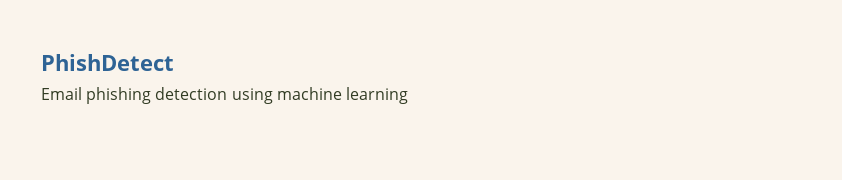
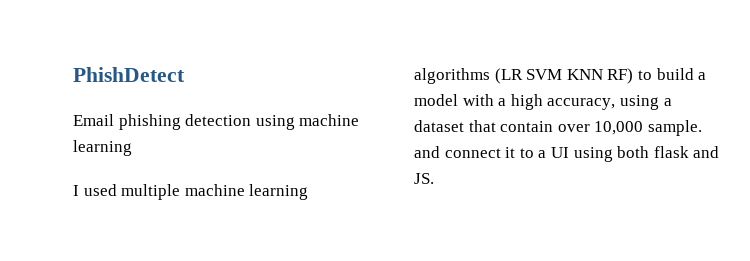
+ I used multiple machine learning algorithms (LR SVM KNN RF) to build a model with a high accuracy, using a dataset that contain over 10,000 sample. and connect it to a UI using both flask and JS.

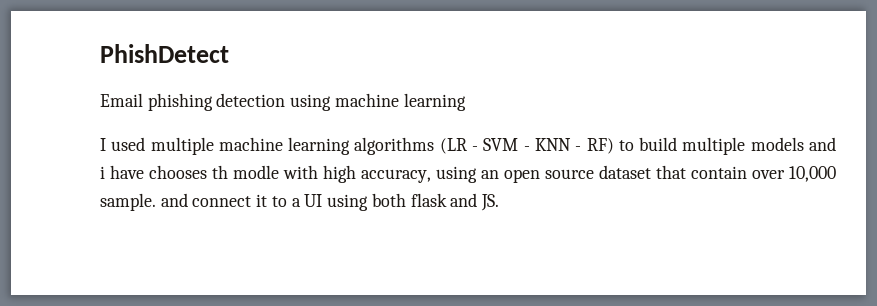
- I used multiple machine learning algorithms (LR SVM KNN RF) to build a model with a high accuracy, using a dataset that contain over 10,000 sample. and connect it to a UI using both flask and JS.
+ I used multiple machine learning algorithms (LR - SVM - KNN - RF) to build multiple models and i have chooses th modle with high accuracy, using an open source dataset that contain over 10,000 sample. and connect it to a UI using both flask and JS.

